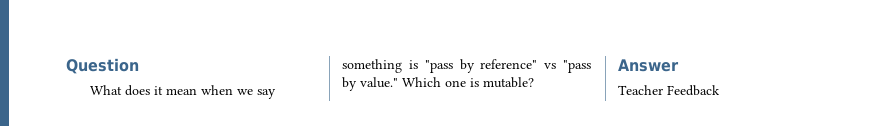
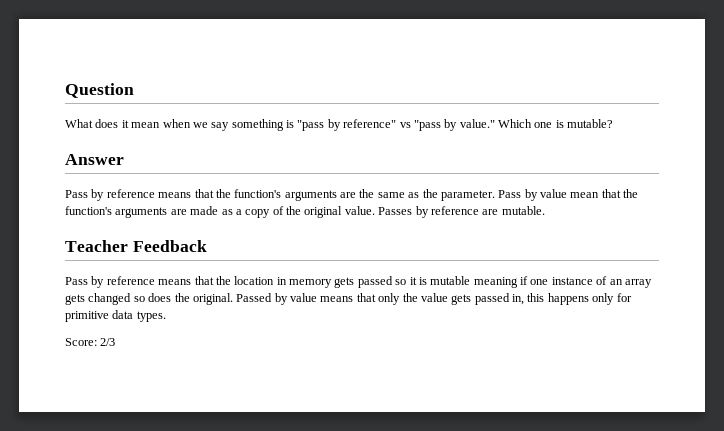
+ Pass by reference means that the function's arguments are the same as the parameter. Pass by value mean that the function's arguments are made as a copy of the original value. Passes by reference are mutable.
  Teacher Feedback
+ Pass by reference means that the location in memory gets passed so it is mutable meaning if one instance of an array gets changed so does the original. Passed by value means that only the value gets passed in, this happens only for primitive data types.
+ Score: 2/3

